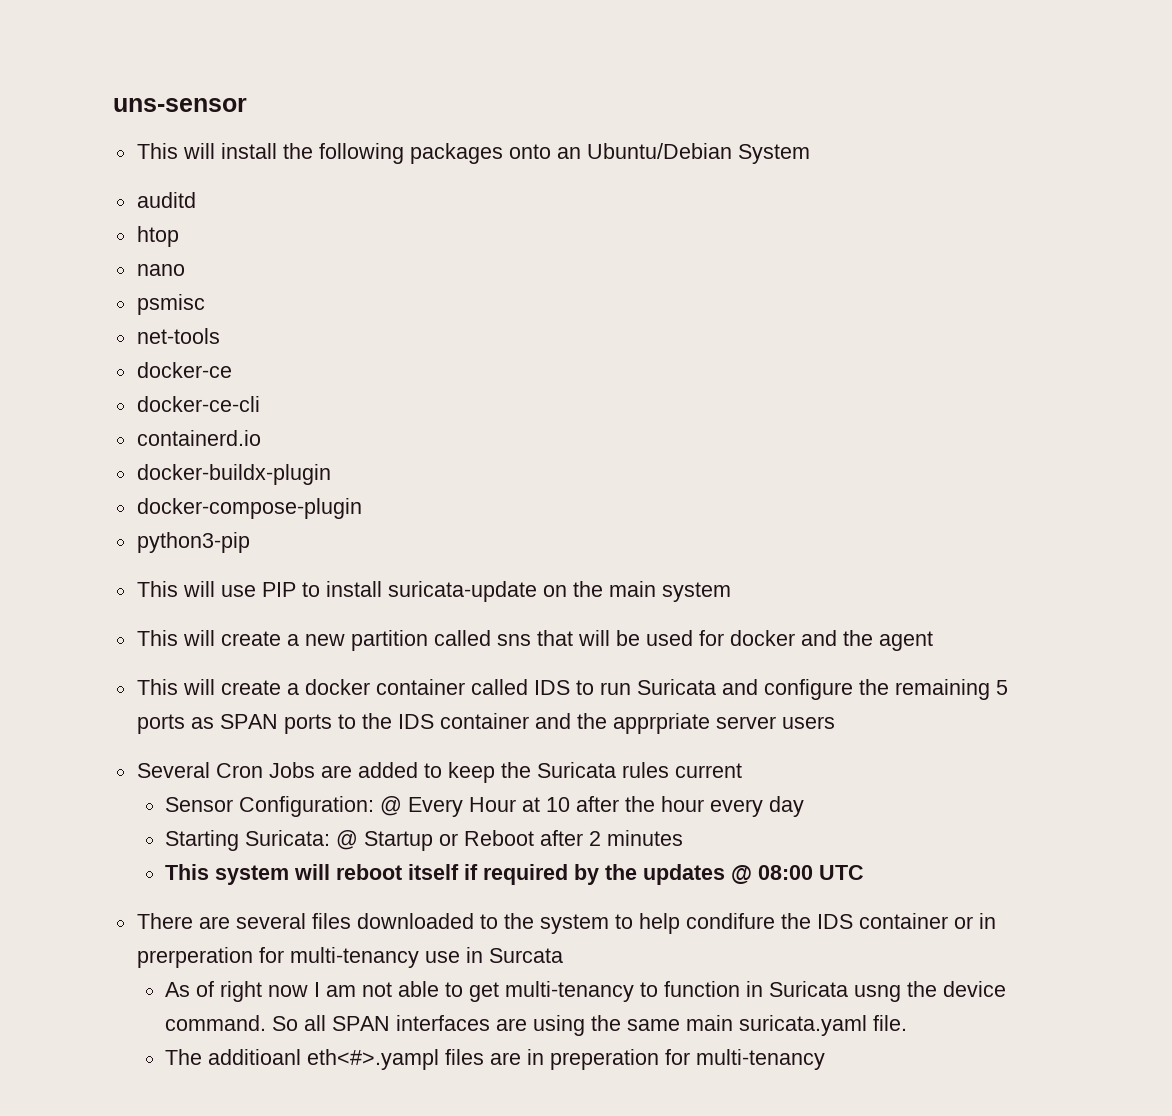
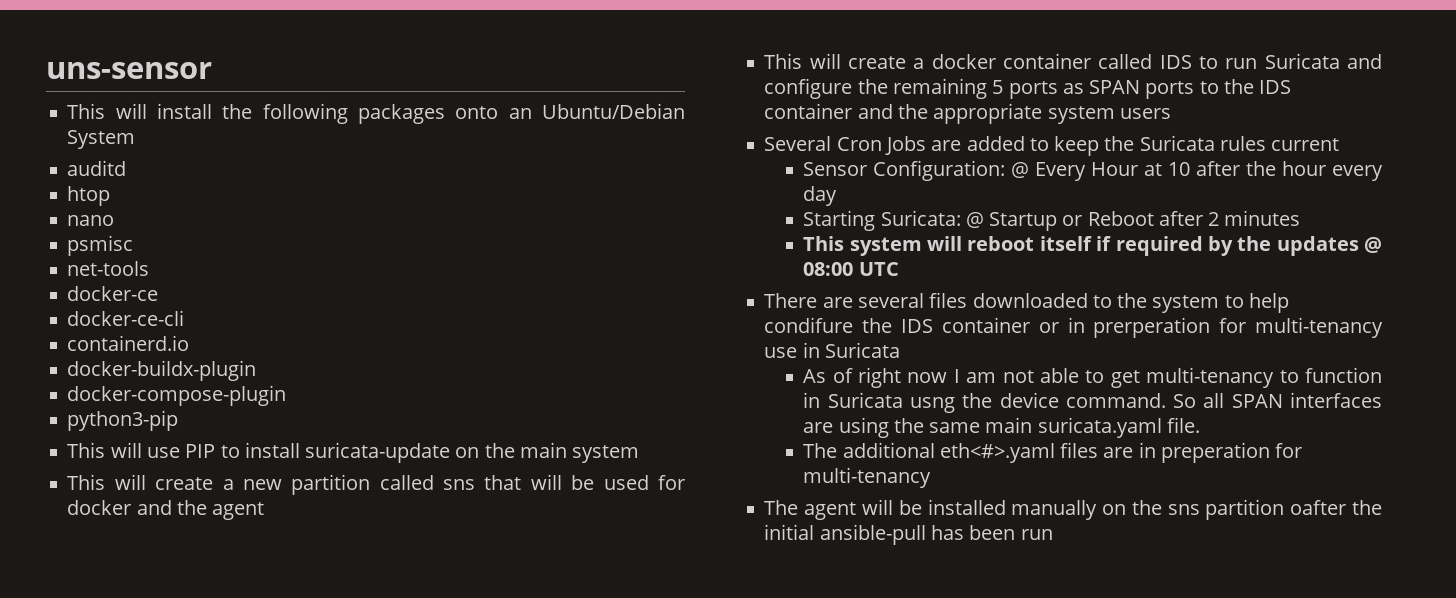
- This will create a docker container called IDS to run Suricata and configure the remaining 5 ports as SPAN ports to the IDS container and the apprpriate server users
+ This will create a docker container called IDS to run Suricata and configure the remaining 5 ports as SPAN ports to the IDS container and the appropriate system users
- There are several files downloaded to the system to help condifure the IDS container or in prerperation for multi-tenancy use in Surcata
+ There are several files downloaded to the system to help condifure the IDS container or in prerperation for multi-tenancy use in Suricata
- The additioanl eth<#>.yampl files are in preperation for multi-tenancy
+ The additional eth<#>.yaml files are in preperation for multi-tenancy
+ The agent will be installed manually on the sns partition oafter the initial ansible-pull has been run

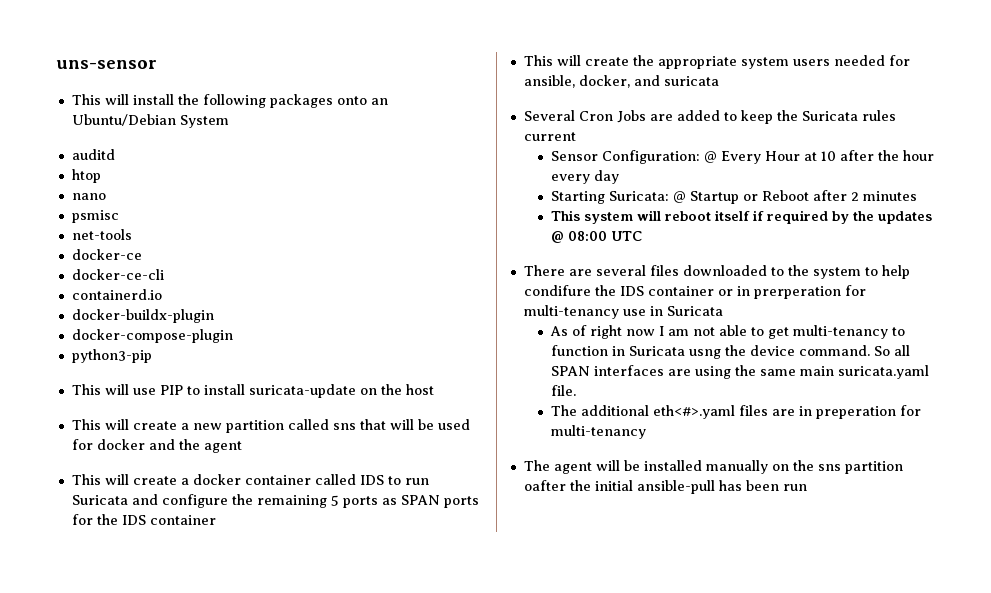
- This will use PIP to install suricata-update on the main system
+ This will use PIP to install suricata-update on the host
- This will create a docker container called IDS to run Suricata and configure the remaining 5 ports as SPAN ports to the IDS container and the appropriate system users
+ This will create a docker container called IDS to run Suricata and configure the remaining 5 ports as SPAN ports for the IDS container
+ This will create the appropriate system users needed for ansible, docker, and suricata

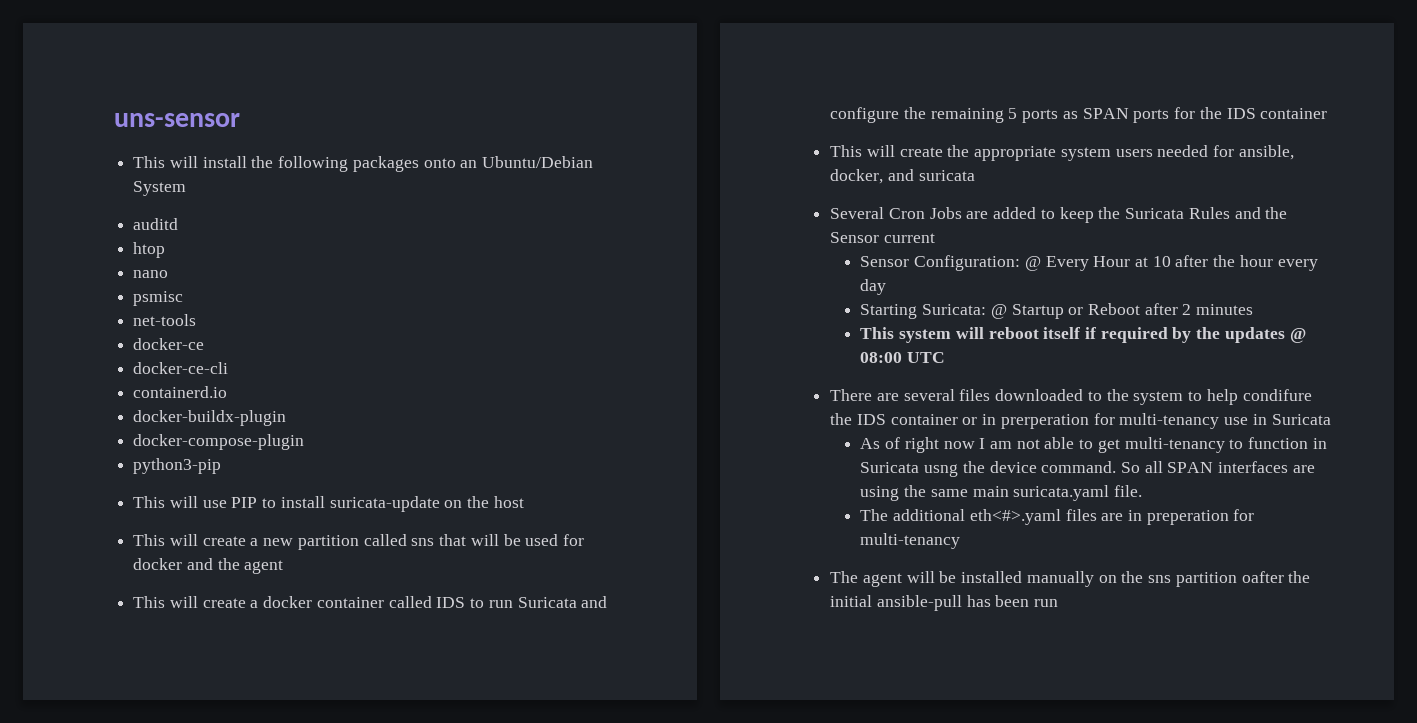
- Several Cron Jobs are added to keep the Suricata rules current
+ Several Cron Jobs are added to keep the Suricata Rules and the Sensor current

